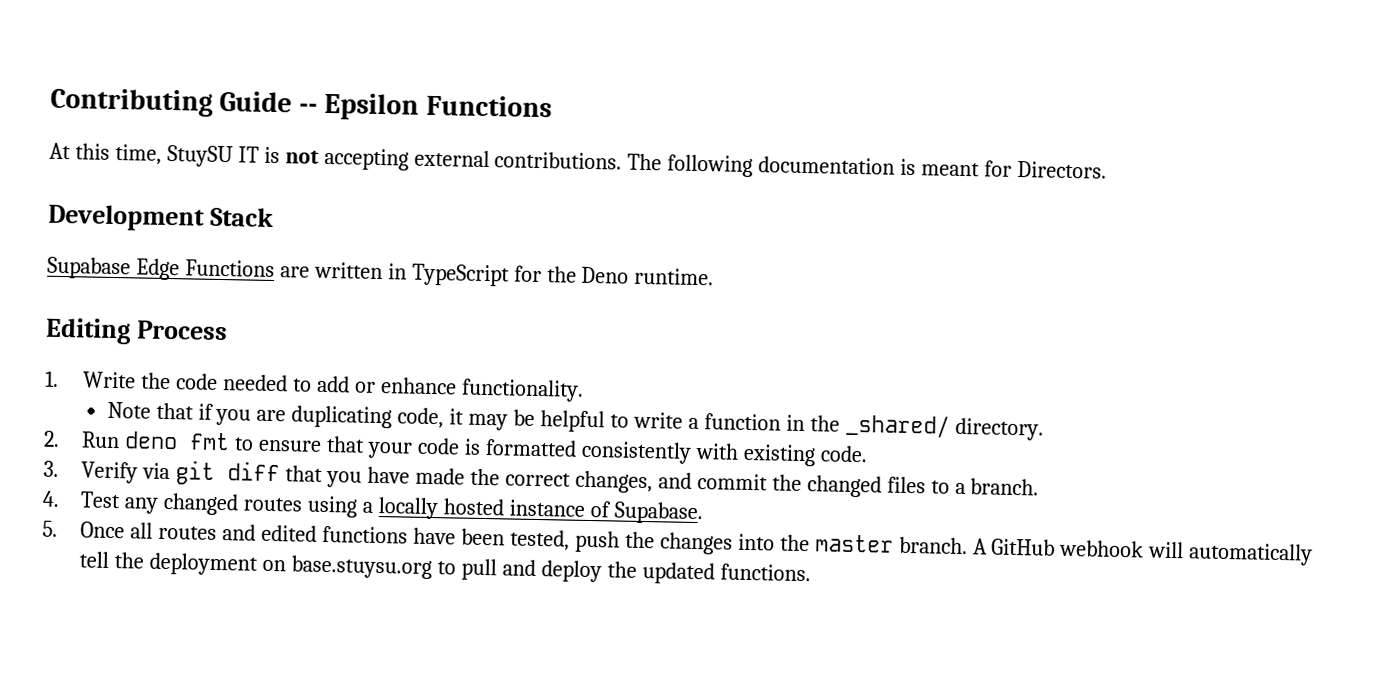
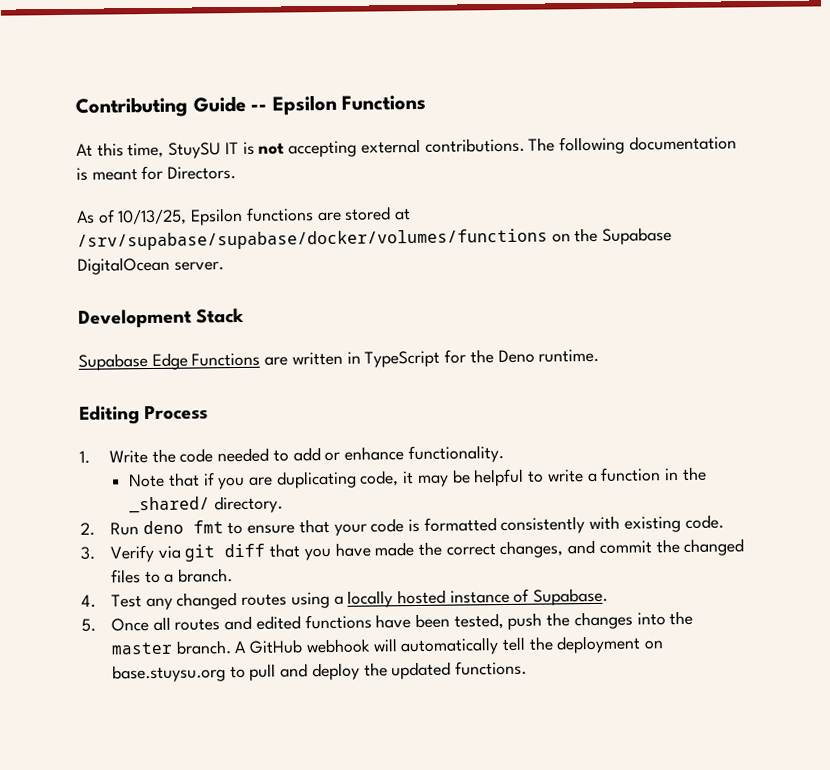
+ As of 10/13/25, Epsilon functions are stored at /srv/supabase/supabase/docker/volumes/functions on the Supabase DigitalOcean server.

